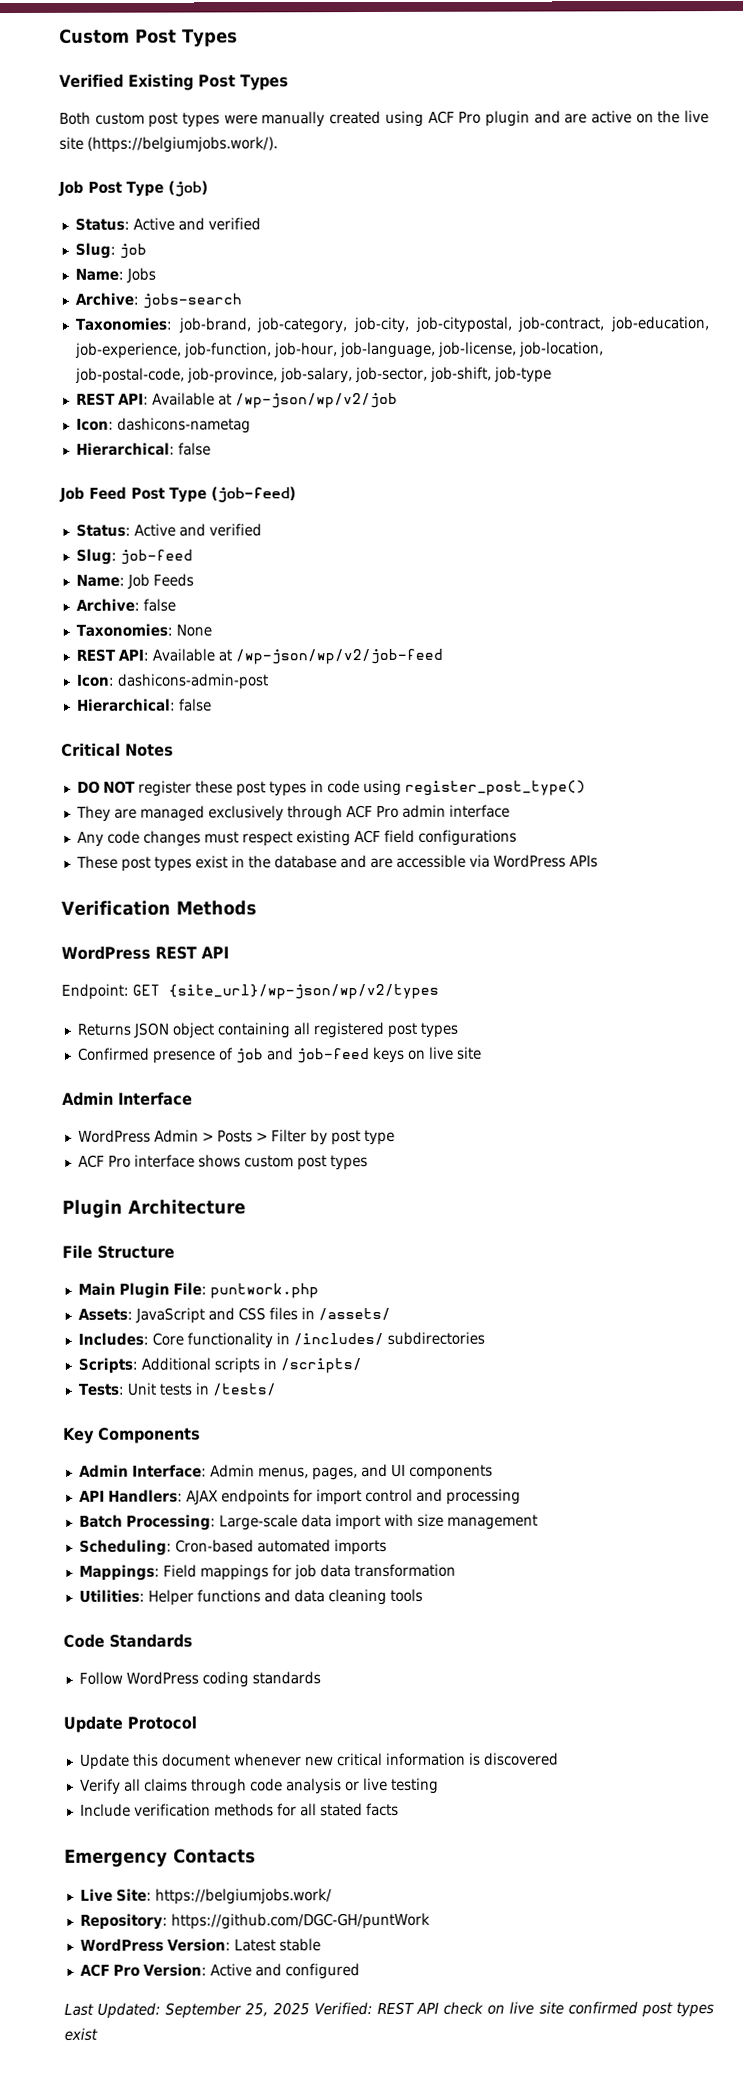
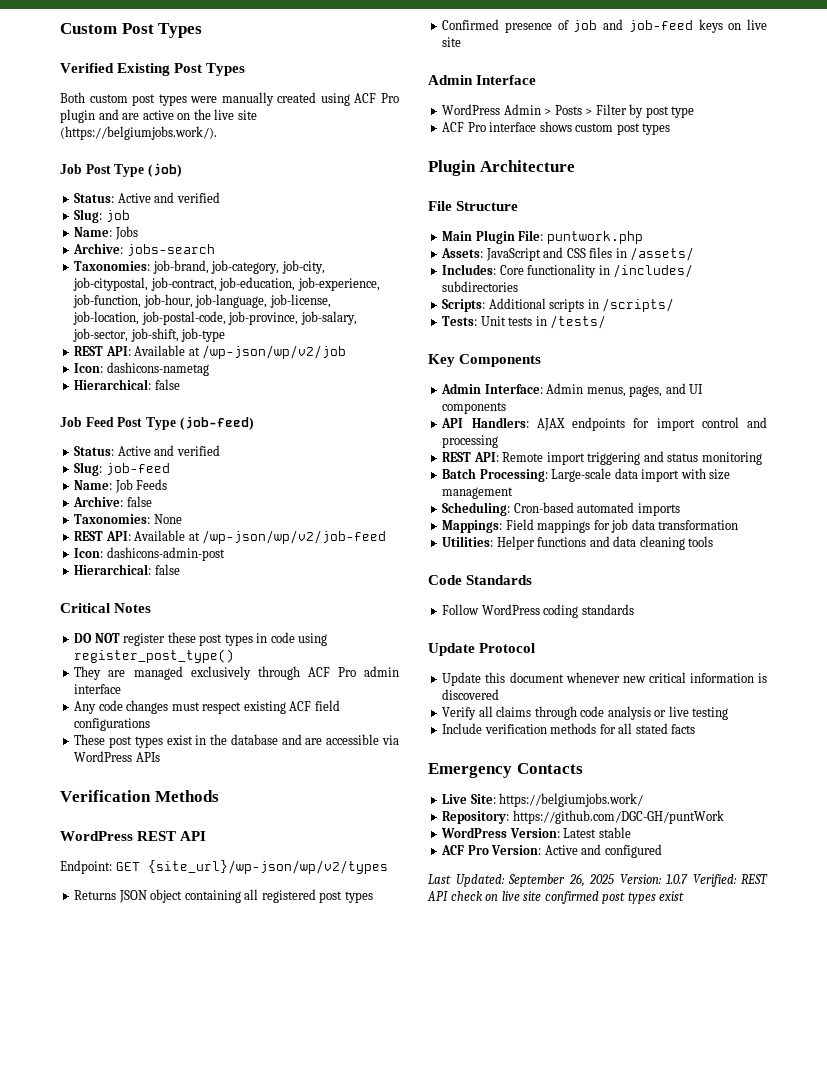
+ REST API: Remote import triggering and status monitoring
- Last Updated: September 25, 2025 Verified: REST API check on live site confirmed post types exist
+ Last Updated: September 26, 2025 Version: 1.0.7 Verified: REST API check on live site confirmed post types exist

